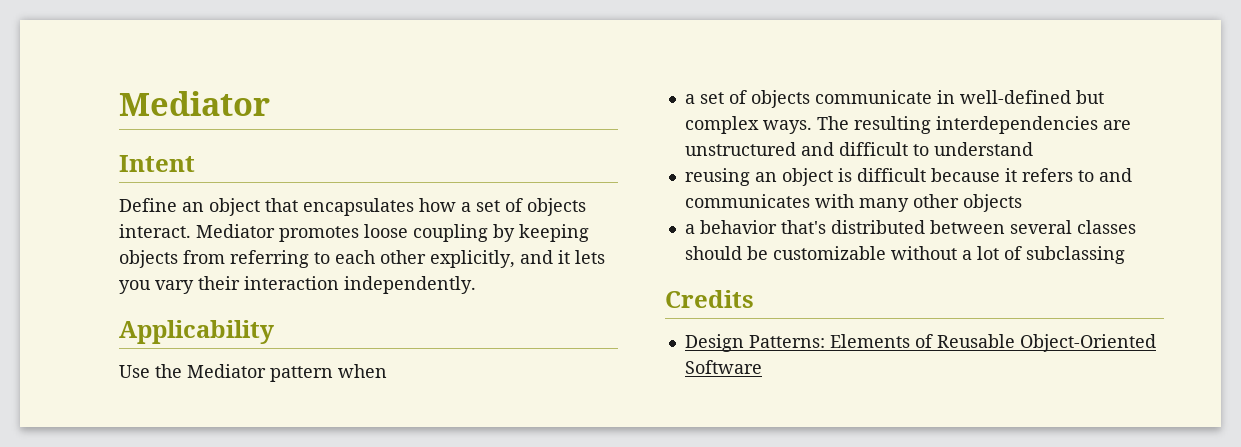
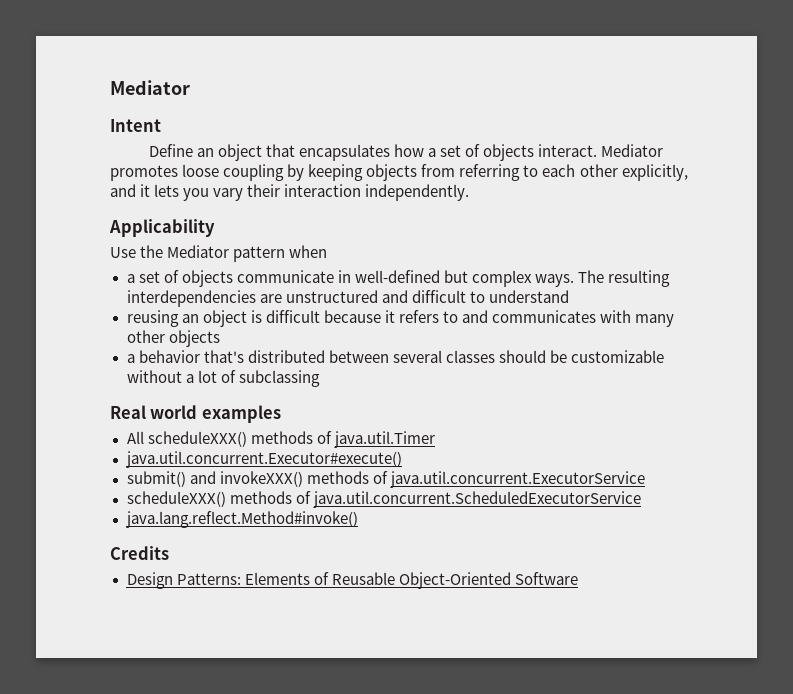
+ Real world examples
+ All scheduleXXX() methods of java.util.Timer
+ java.util.concurrent.Executor#execute()
+ submit() and invokeXXX() methods of java.util.concurrent.ExecutorService
+ scheduleXXX() methods of java.util.concurrent.ScheduledExecutorService
+ java.lang.reflect.Method#invoke()

